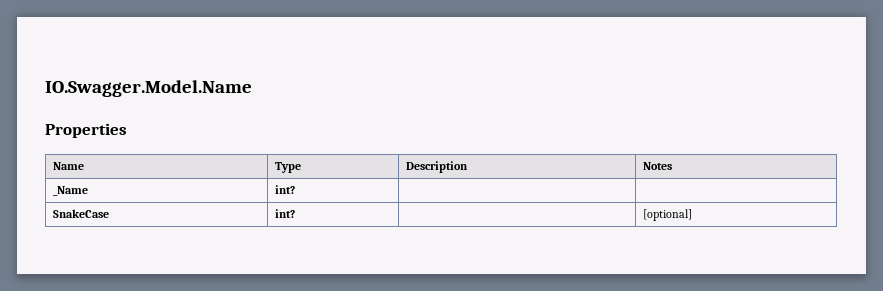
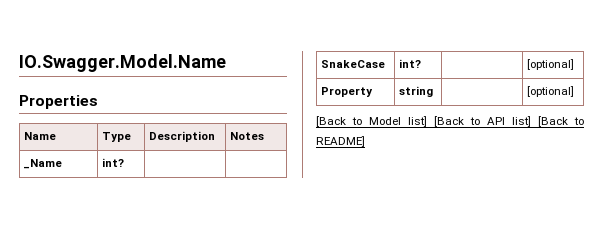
+ Property | string | | [optional]
+ [Back to Model list] [Back to API list] [Back to README]

